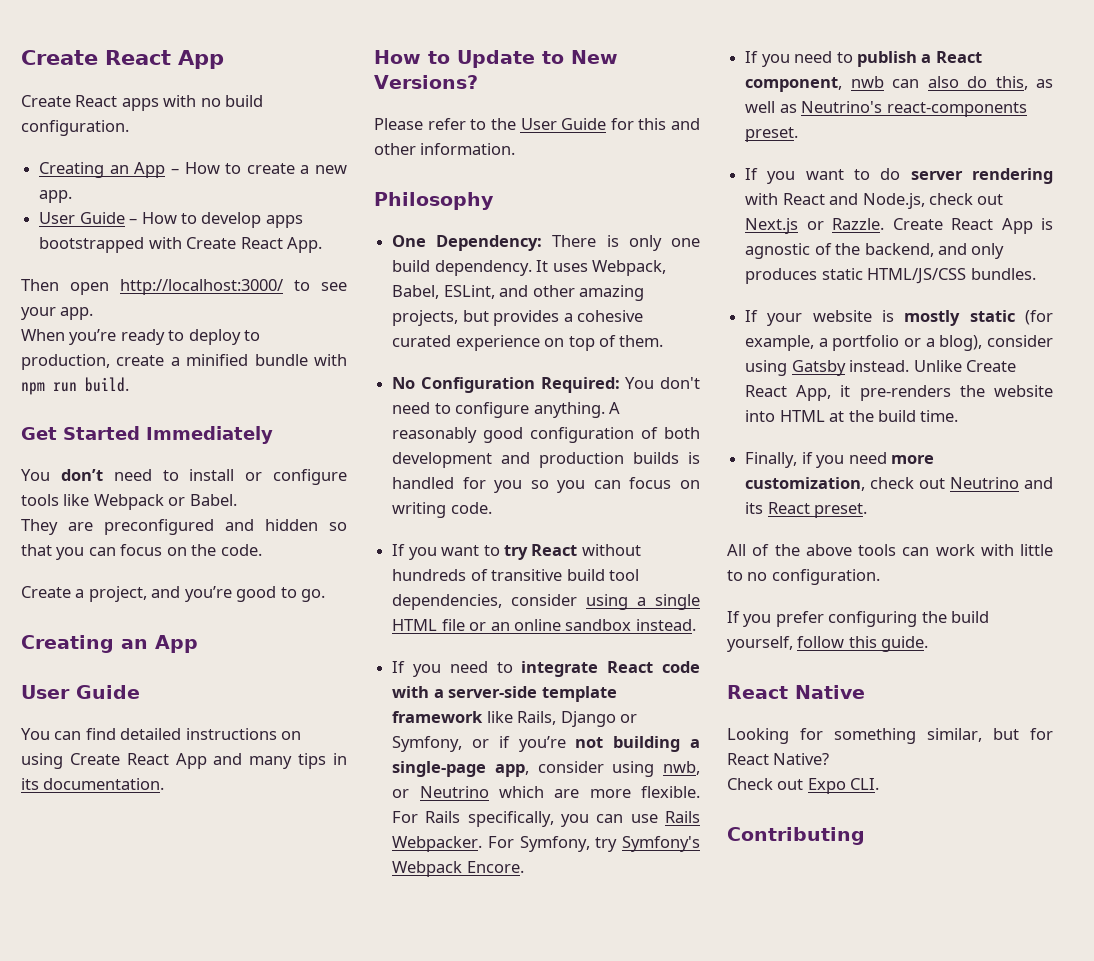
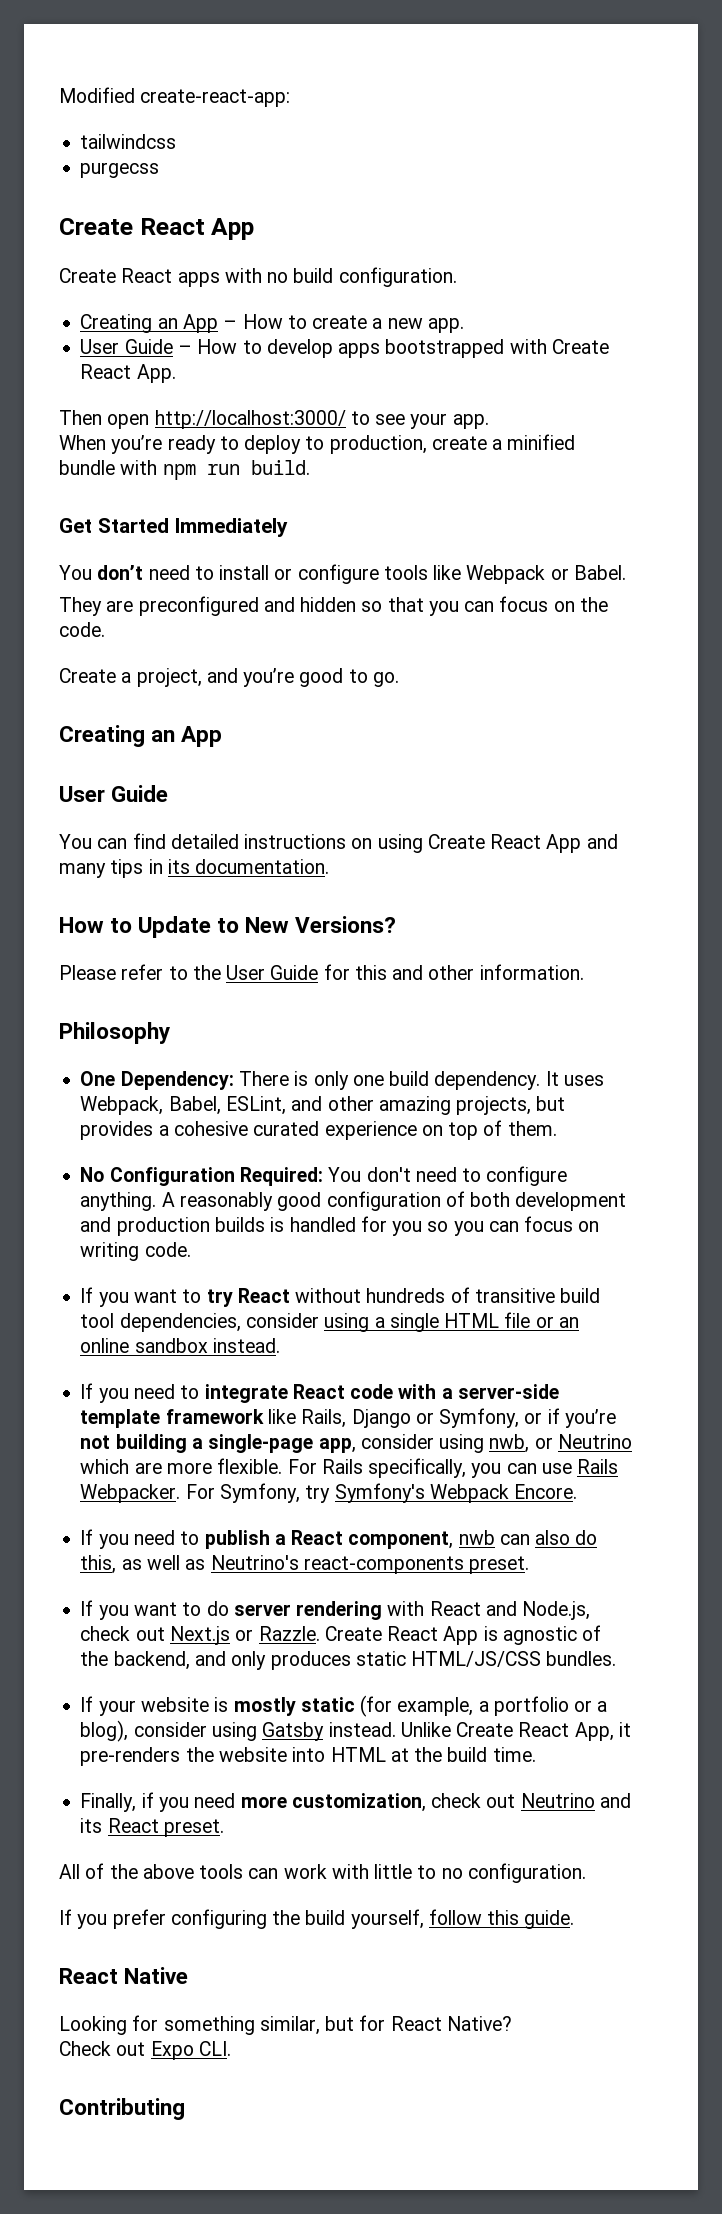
+ Modified create-react-app:
+ tailwindcss
+ purgecss

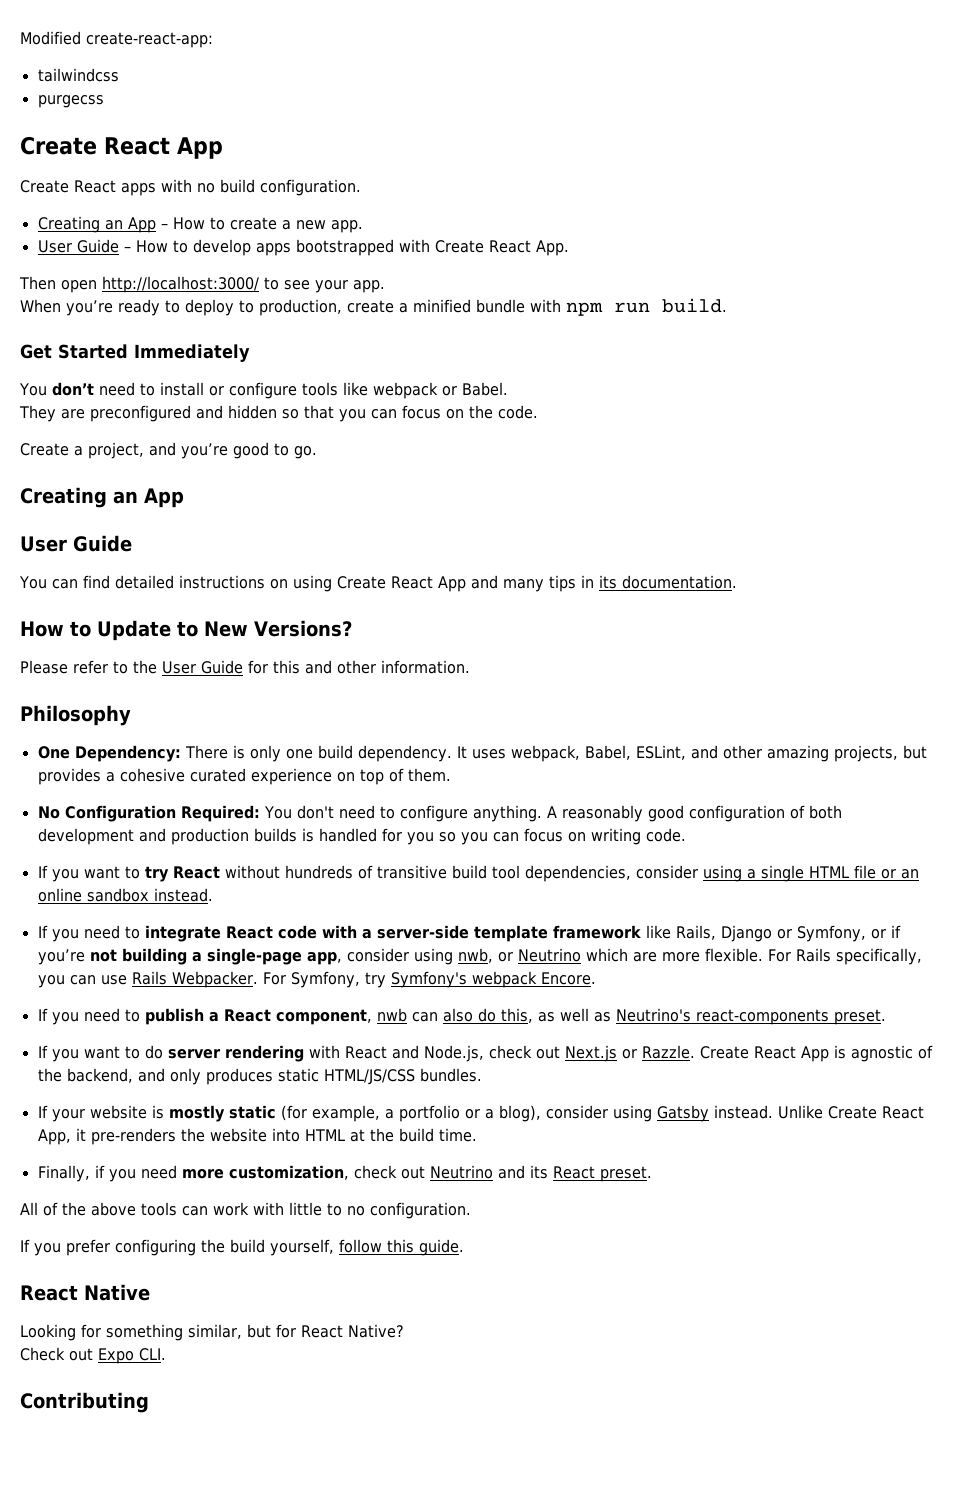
- You don’t need to install or configure tools like Webpack or Babel.
+ You don’t need to install or configure tools like webpack or Babel.
- It uses Webpack, Babel, ESLint, and other amazing projects, but provides a cohesive curated experience on top of them.
+ It uses webpack, Babel, ESLint, and other amazing projects, but provides a cohesive curated experience on top of them.
- For Symfony, try Symfony's Webpack Encore.
+ For Symfony, try Symfony's webpack Encore.

